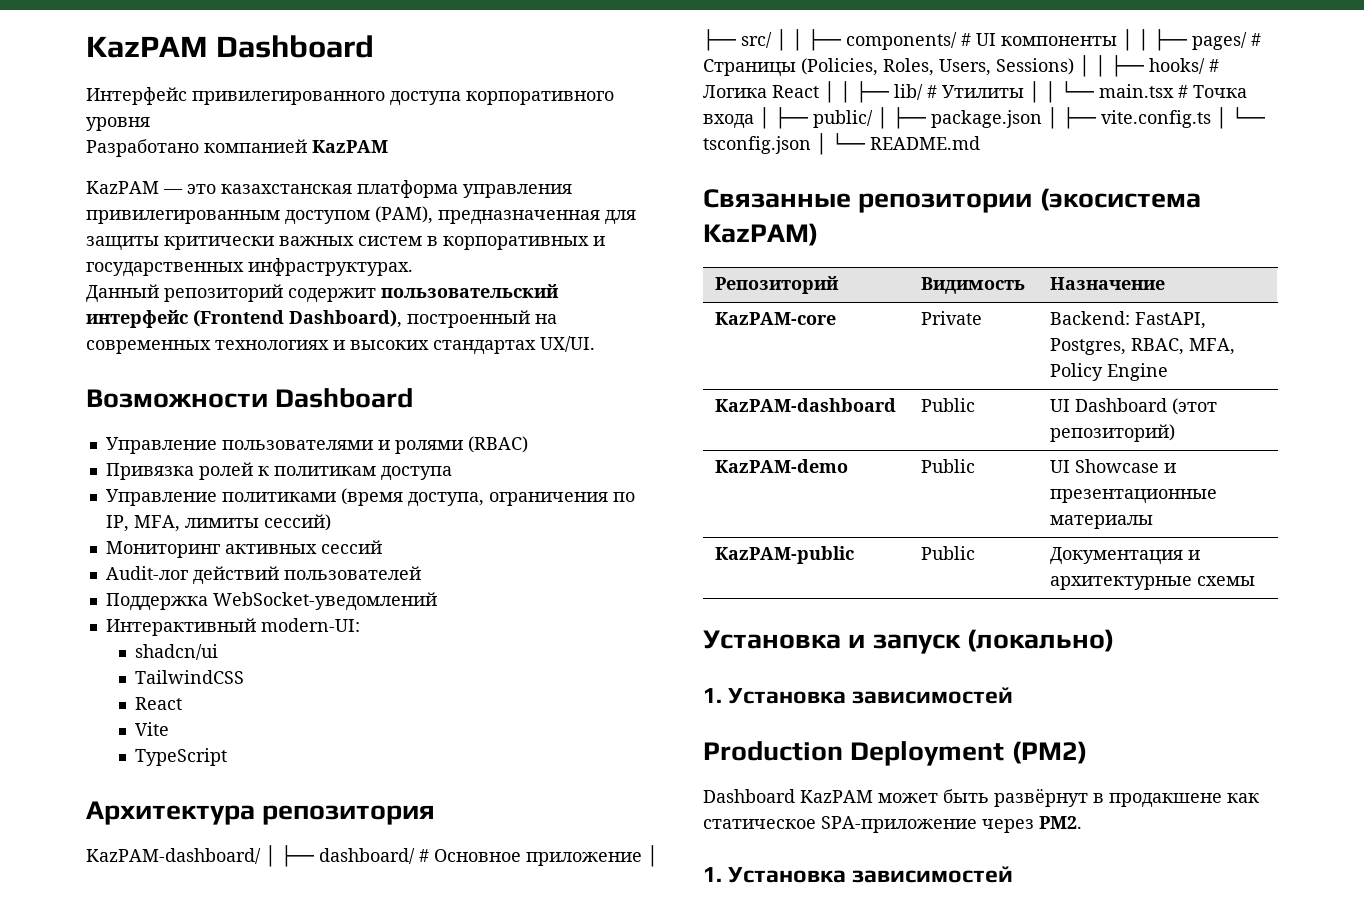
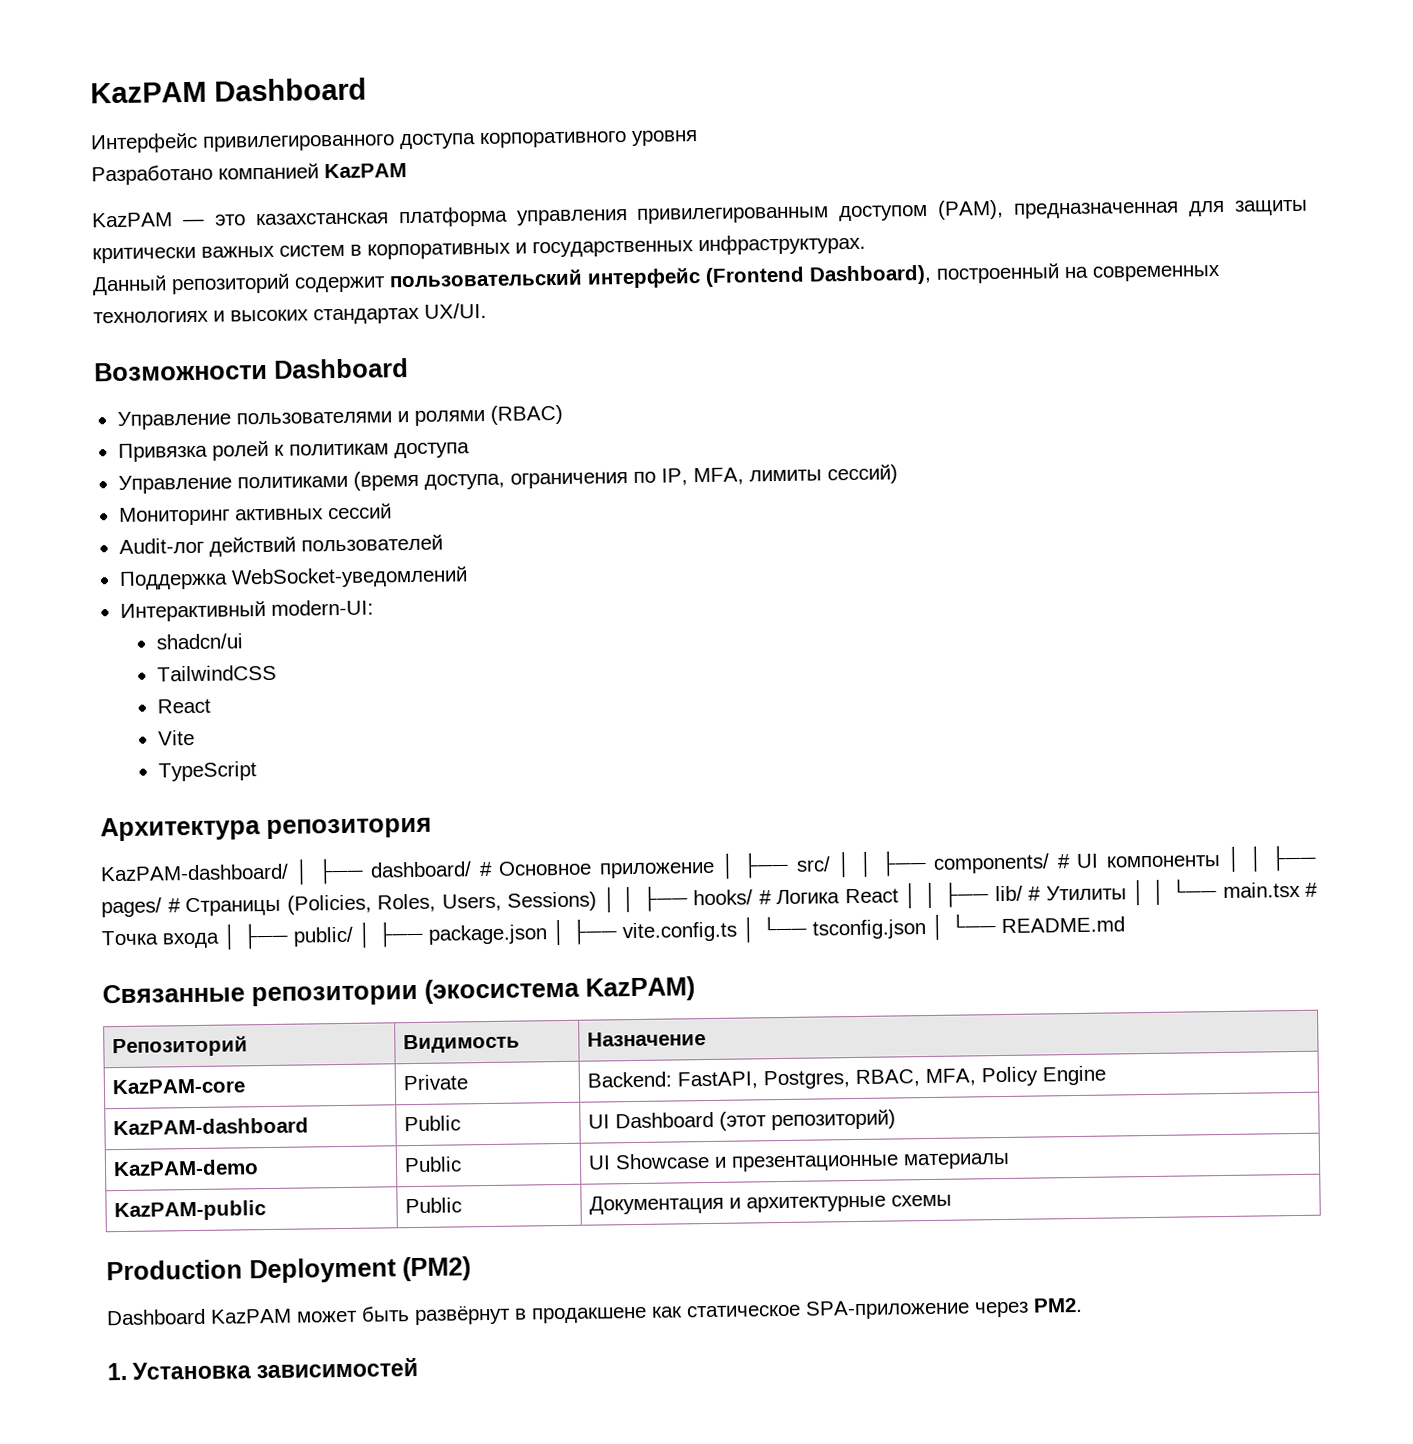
- Установка и запуск (локально)
- 1. Установка зависимостей

